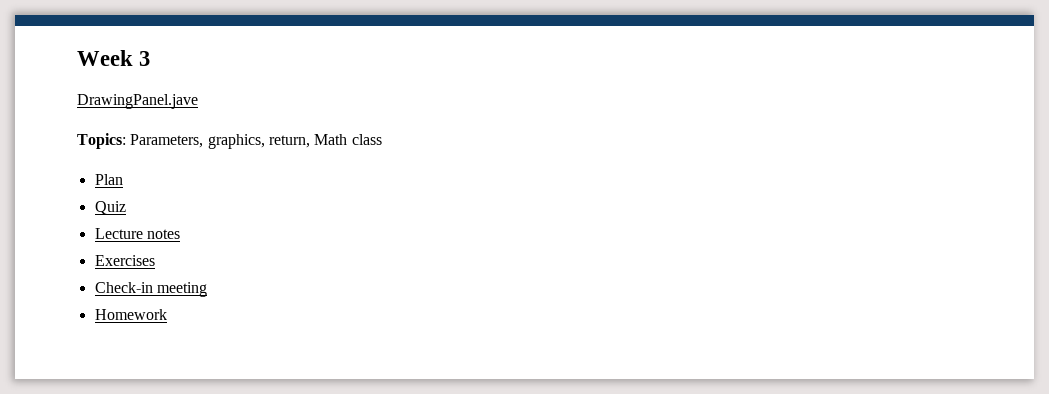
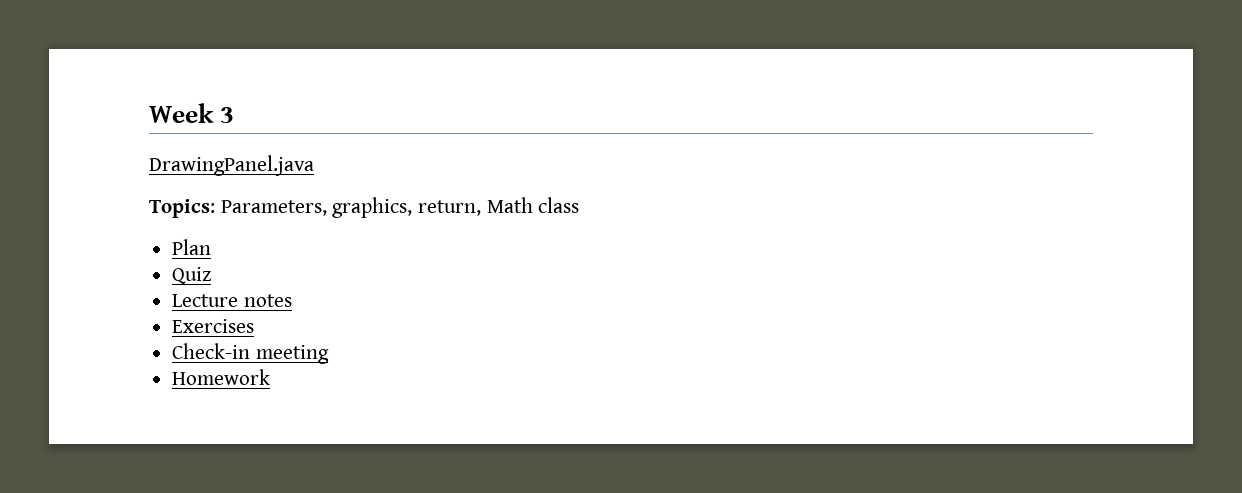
- DrawingPanel.jave
+ DrawingPanel.java

